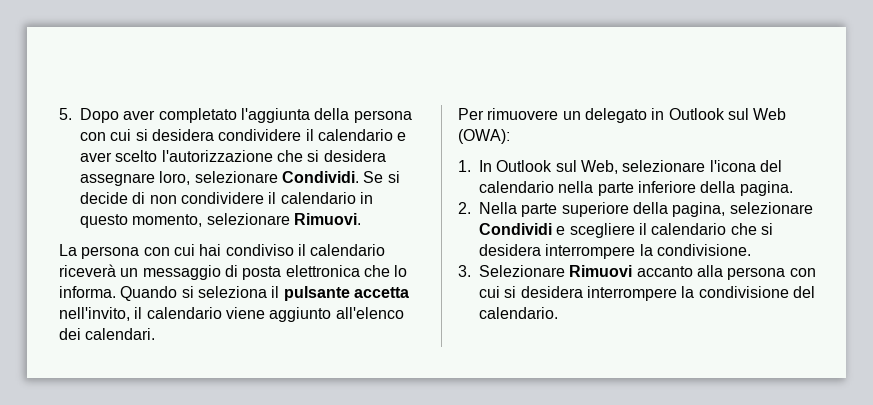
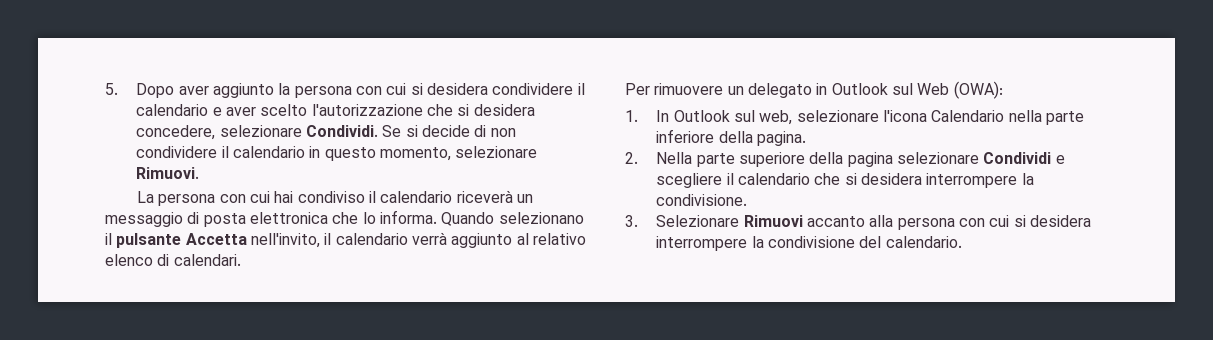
- 5. Dopo aver completato l'aggiunta della persona con cui si desidera condividere il calendario e aver scelto l'autorizzazione che si desidera assegnare loro, selezionare Condividi.
+ 5. Dopo aver aggiunto la persona con cui si desidera condividere il calendario e aver scelto l'autorizzazione che si desidera concedere, selezionare Condividi.
- Quando si seleziona il pulsante accetta nell'invito, il calendario viene aggiunto all'elenco dei calendari.
+ Quando selezionano il pulsante Accetta nell'invito, il calendario verrà aggiunto al relativo elenco di calendari.
- 1. In Outlook sul Web, selezionare l'icona del calendario nella parte inferiore della pagina.
+ 1. In Outlook sul web, selezionare l'icona Calendario nella parte inferiore della pagina.
- 2. Nella parte superiore della pagina, selezionare Condividi e scegliere il calendario che si desidera interrompere la condivisione.
+ 2. Nella parte superiore della pagina selezionare Condividi e scegliere il calendario che si desidera interrompere la condivisione.

